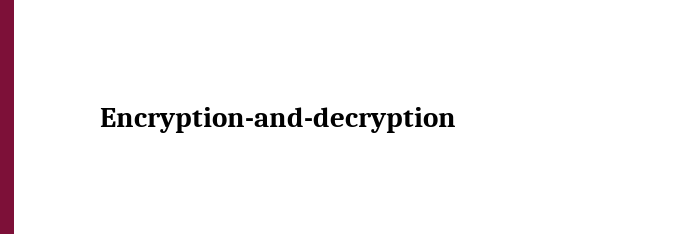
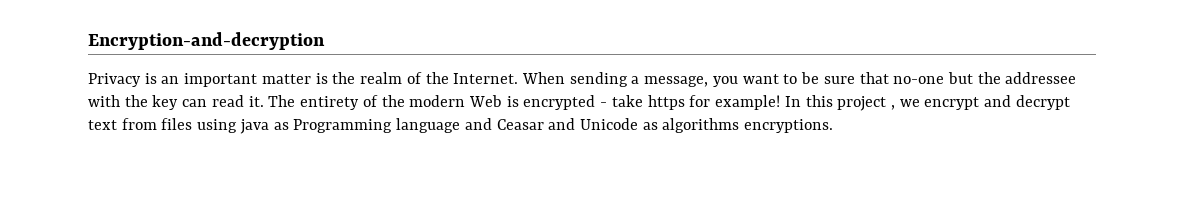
+ Privacy is an important matter is the realm of the Internet. When sending a message, you want to be sure that no-one but the addressee with the key can read it. The entirety of the modern Web is encrypted - take https for example! In this project , we encrypt and decrypt text from files using java as Programming language and Ceasar and Unicode as algorithms encryptions.

